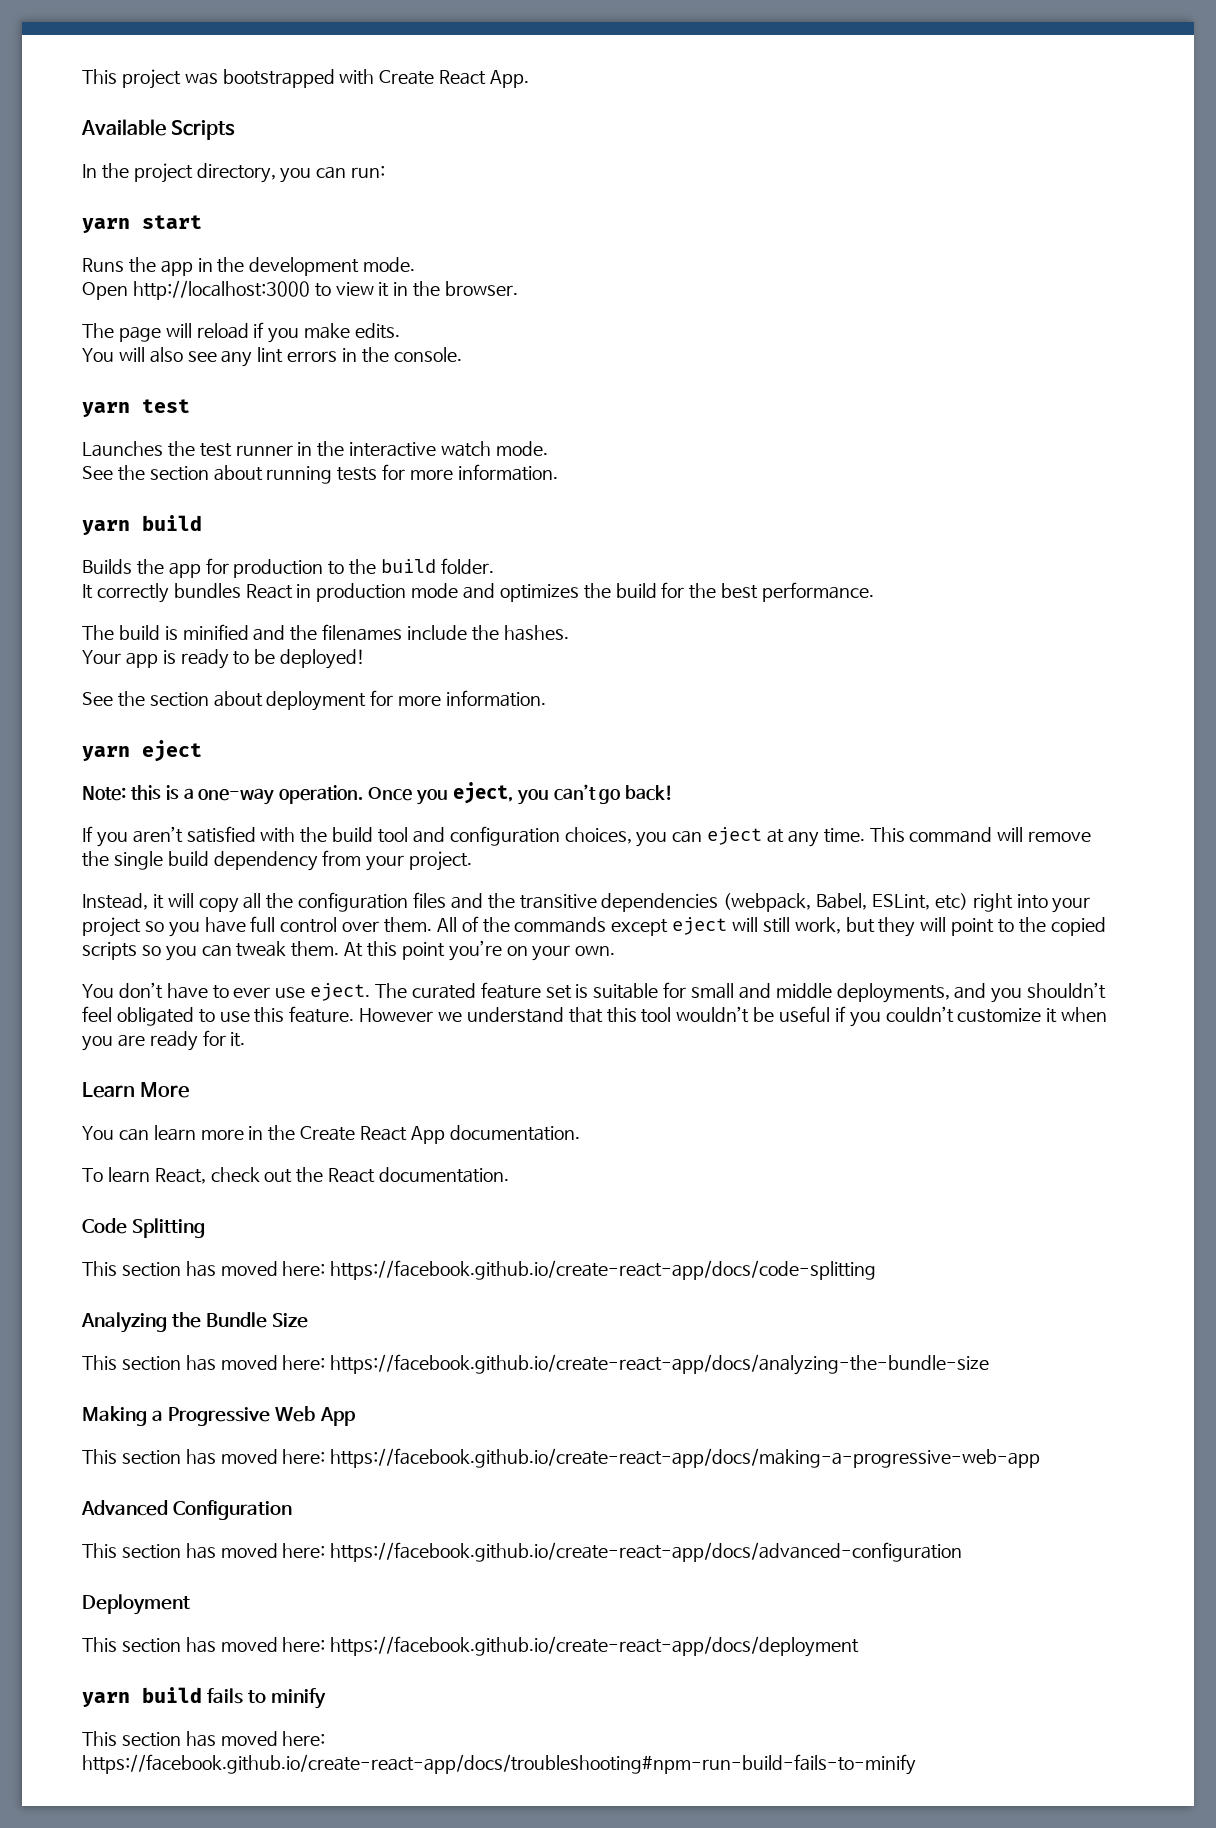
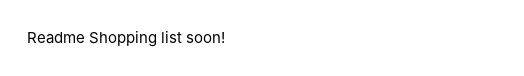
- This project was bootstrapped with Create React App.
- Available Scripts
- In the project directory, you can run:
- yarn start
- Runs the app in the development mode.
- Open http://localhost:3000 to view it in the browser.
- The page will reload if you make edits.
- You will also see any lint errors in the console.
- yarn test
- Launches the test runner in the interactive watch mode.
- See the section about running tests for more information.
- yarn build
- Builds the app for production to the build folder.
- It correctly bundles React in production mode and optimizes the build for the best performance.
- The build is minified and the filenames include the hashes.
- Your app is ready to be deployed!
- See the section about deployment for more information.
- yarn eject
- Note: this is a one-way operation. Once you eject, you can’t go back!
- If you aren’t satisfied with the build tool and configuration choices, you can eject at any time. This command will remove the single build dependency from your project.
- Instead, it will copy all the configuration files and the transitive dependencies (webpack, Babel, ESLint, etc) right into your project so you have full control over them. All of the commands except eject will still work, but they will point to the copied scripts so you can tweak them. At this point you’re on your own.
- You don’t have to ever use eject. The curated feature set is suitable for small and middle deployments, and you shouldn’t feel obligated to use this feature. However we understand that this tool wouldn’t be useful if you couldn’t customize it when you are ready for it.
- Learn More
- You can learn more in the Create React App documentation.
- To learn React, check out the React documentation.
- Code Splitting
- This section has moved here: https://facebook.github.io/create-react-app/docs/code-splitting
- Analyzing the Bundle Size
- This section has moved here: https://facebook.github.io/create-react-app/docs/analyzing-the-bundle-size
- Making a Progressive Web App
- This section has moved here: https://facebook.github.io/create-react-app/docs/making-a-progressive-web-app
- Advanced Configuration
- This section has moved here: https://facebook.github.io/create-react-app/docs/advanced-configuration
- Deployment
- This section has moved here: https://facebook.github.io/create-react-app/docs/deployment
- yarn build fails to minify
- This section has moved here: https://facebook.github.io/create-react-app/docs/troubleshooting#npm-run-build-fails-to-minify
+ Readme Shopping list soon!

